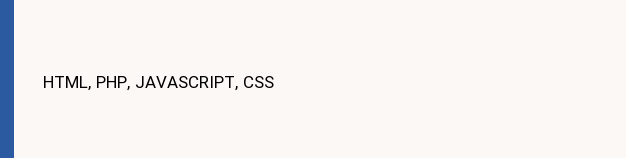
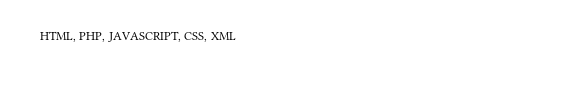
- HTML, PHP, JAVASCRIPT, CSS
+ HTML, PHP, JAVASCRIPT, CSS, XML

